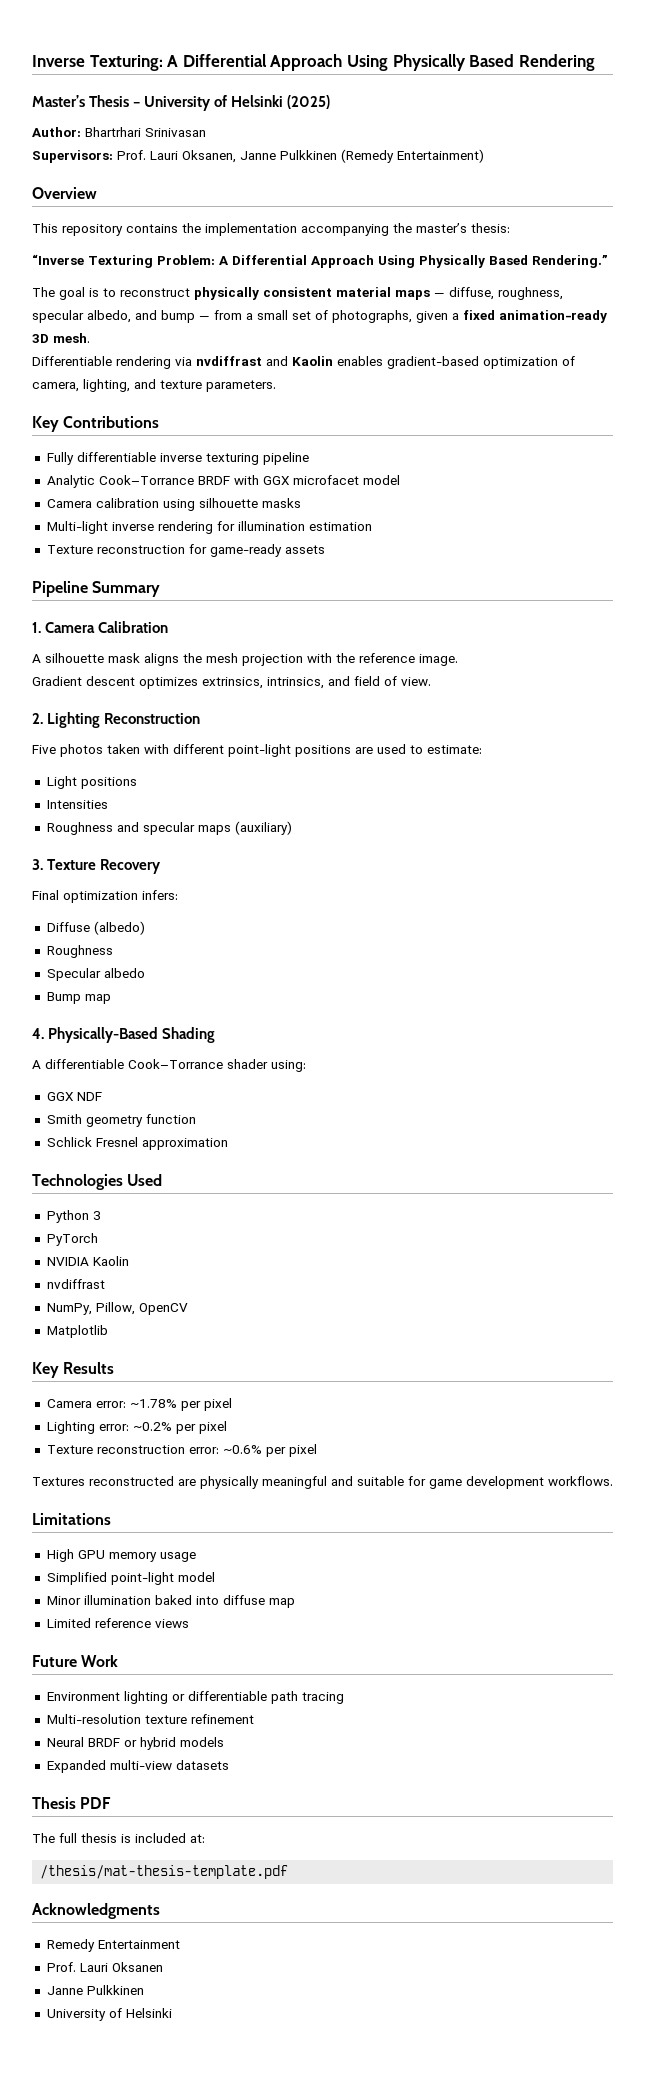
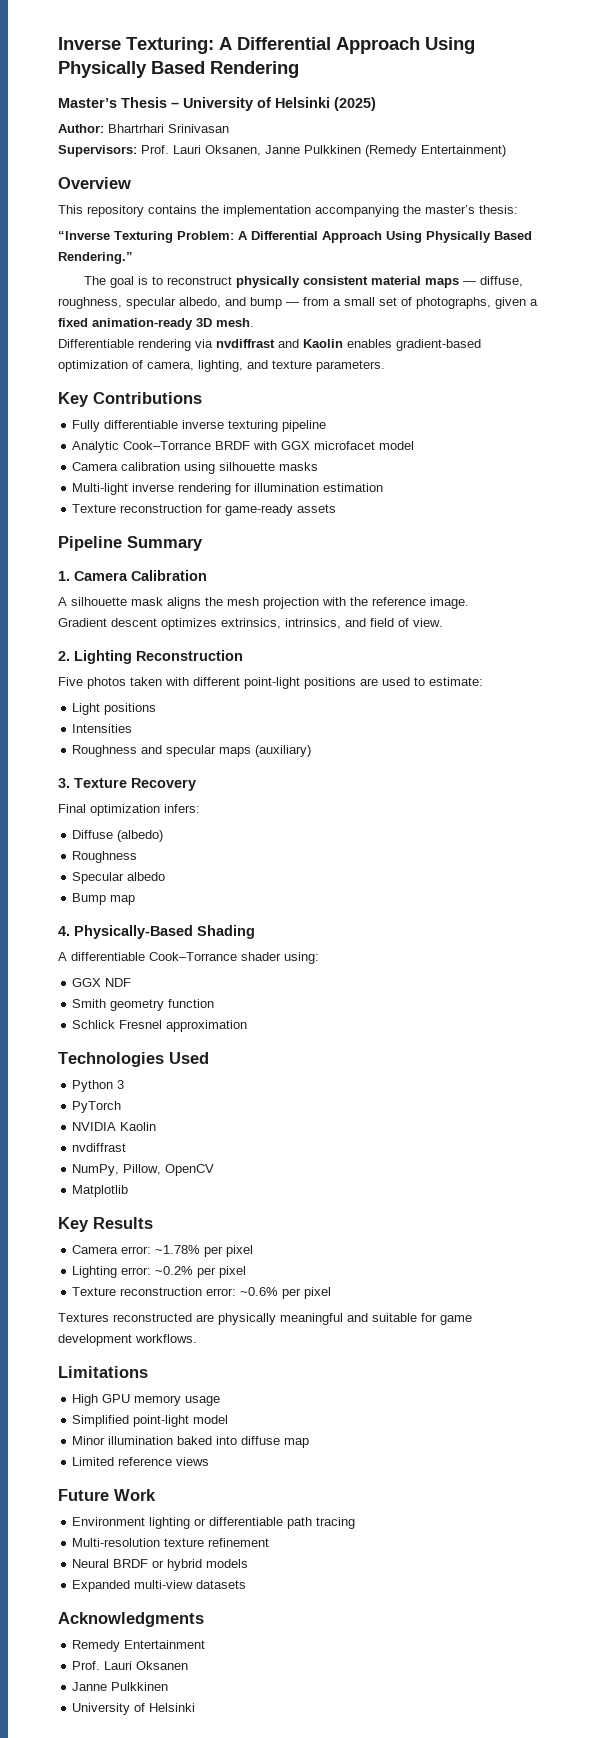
- Thesis PDF
- The full thesis is included at:
- /thesis/mat-thesis-template.pdf

